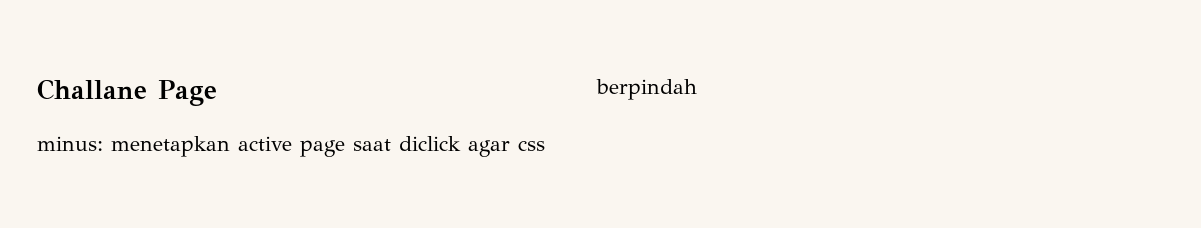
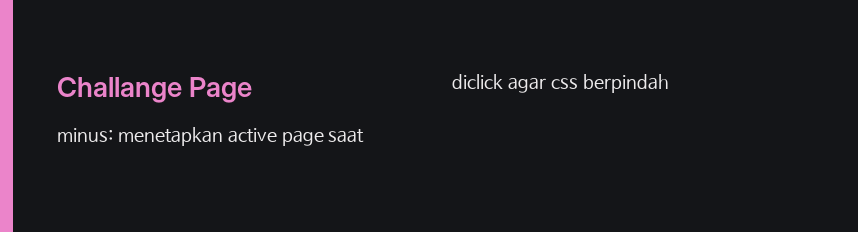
- Challane Page
+ Challange Page

